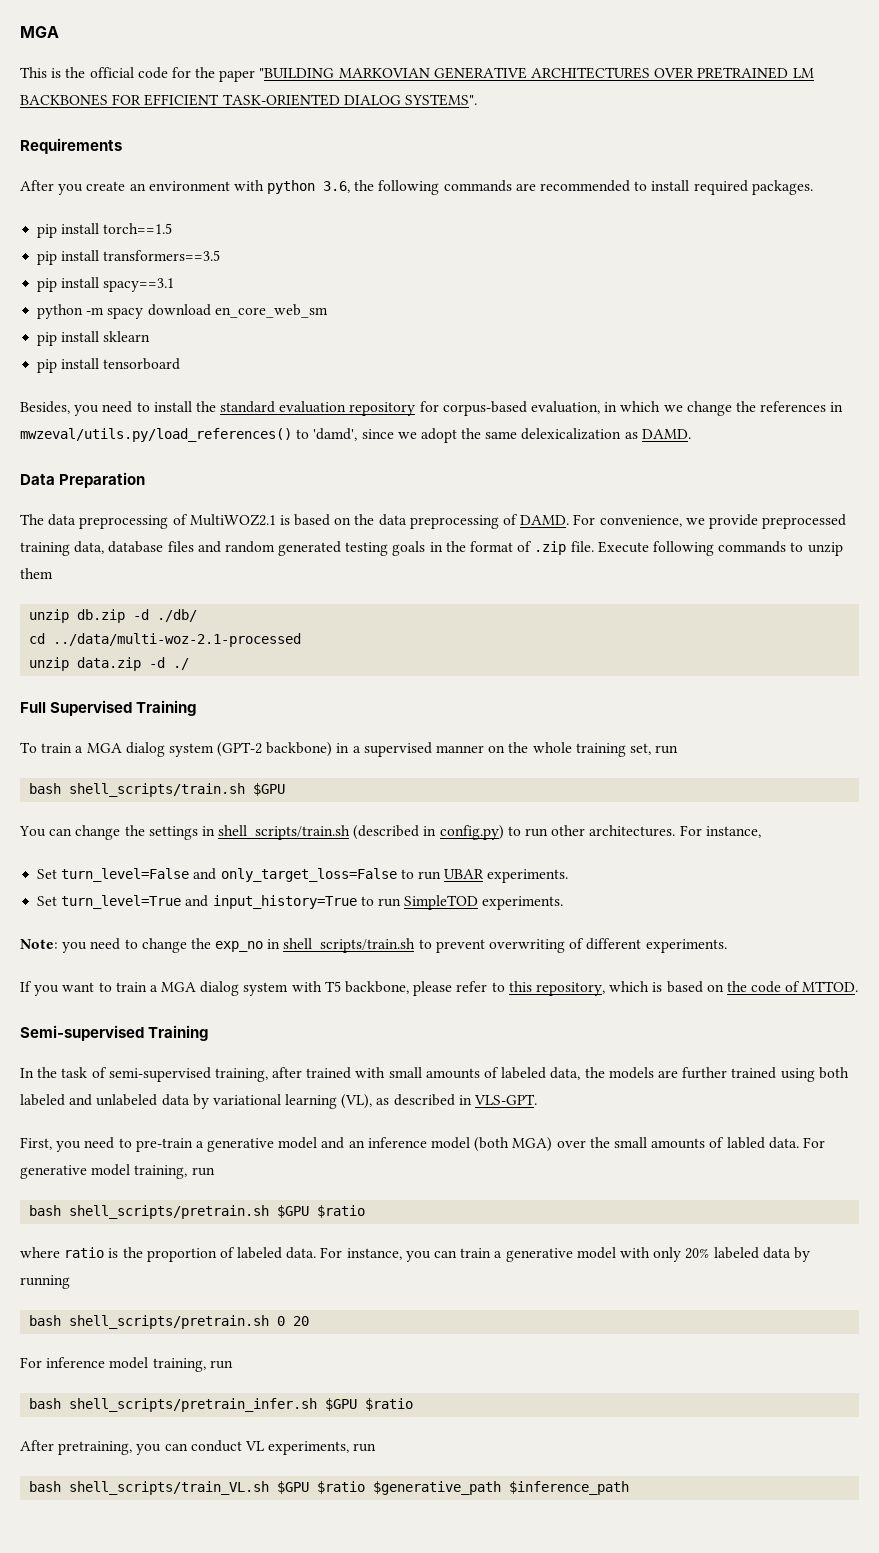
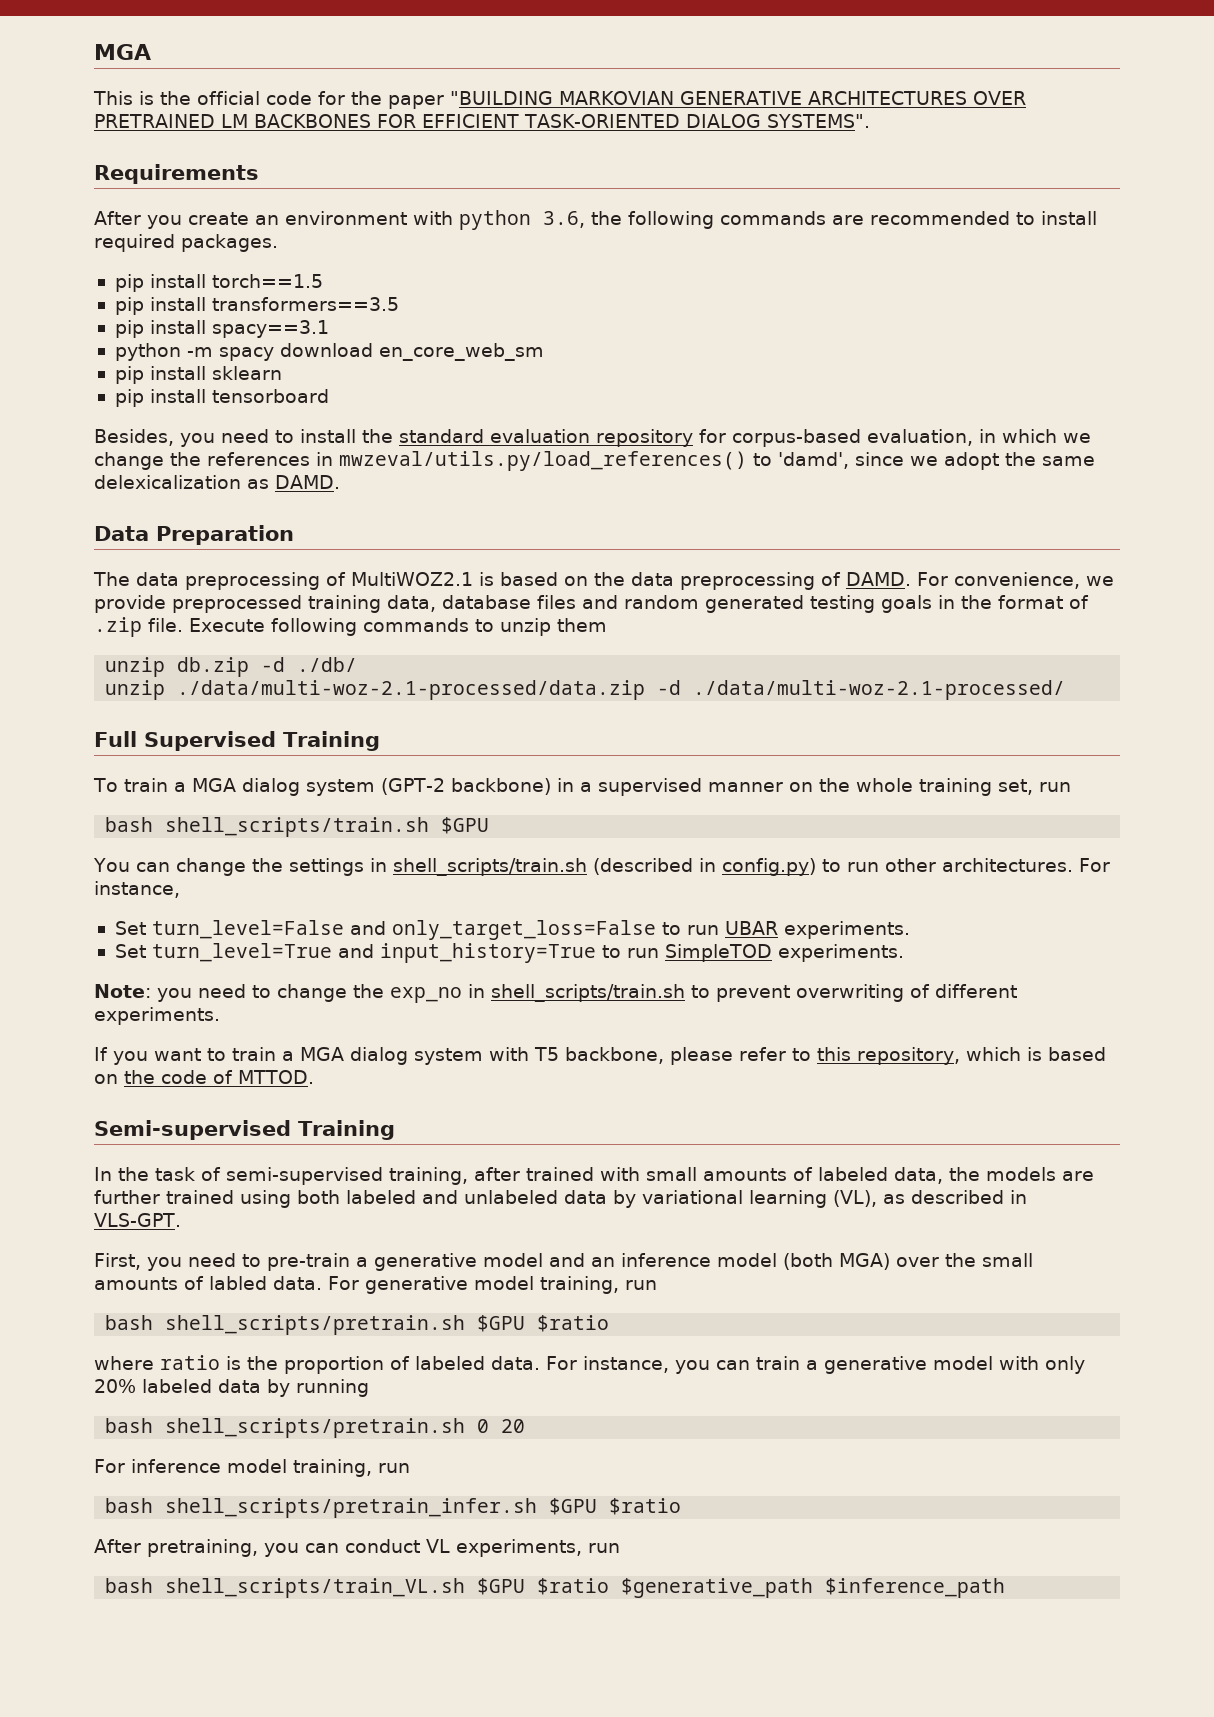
- cd ../data/multi-woz-2.1-processed
- unzip data.zip -d ./
+ unzip ./data/multi-woz-2.1-processed/data.zip -d ./data/multi-woz-2.1-processed/

